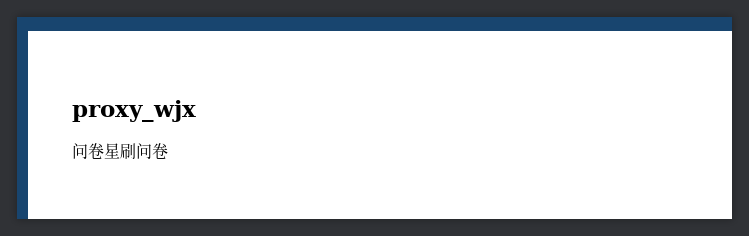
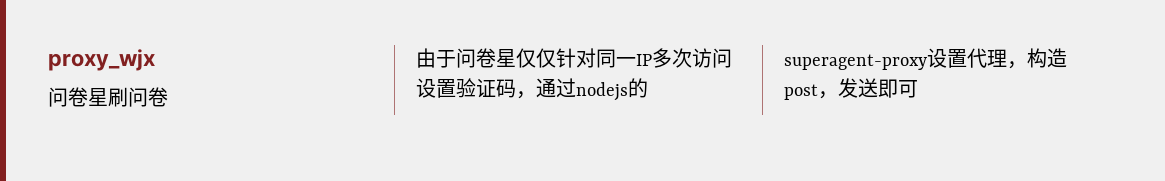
+ 由于问卷星仅仅针对同一IP多次访问设置验证码，通过nodejs的superagent-proxy设置代理，构造post，发送即可

